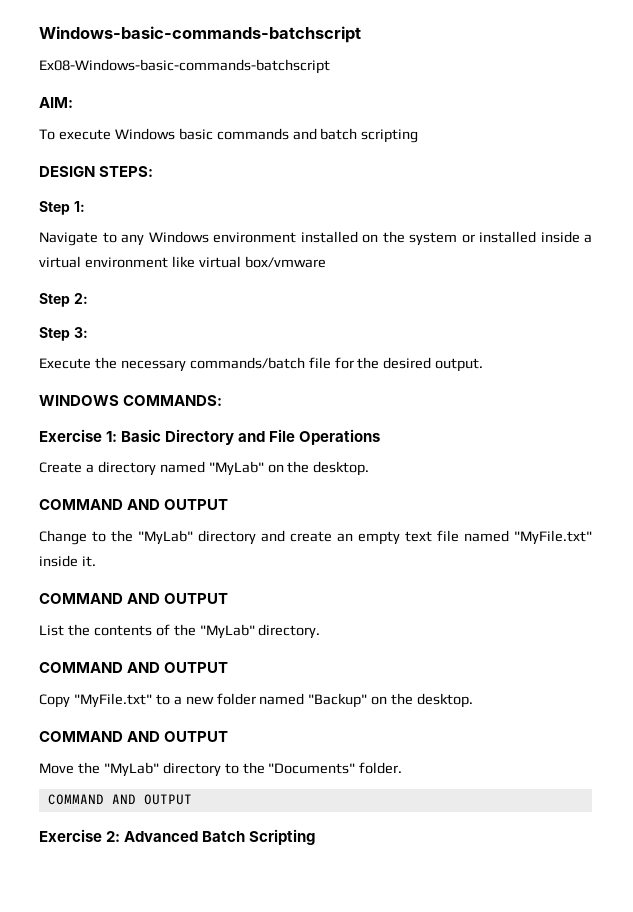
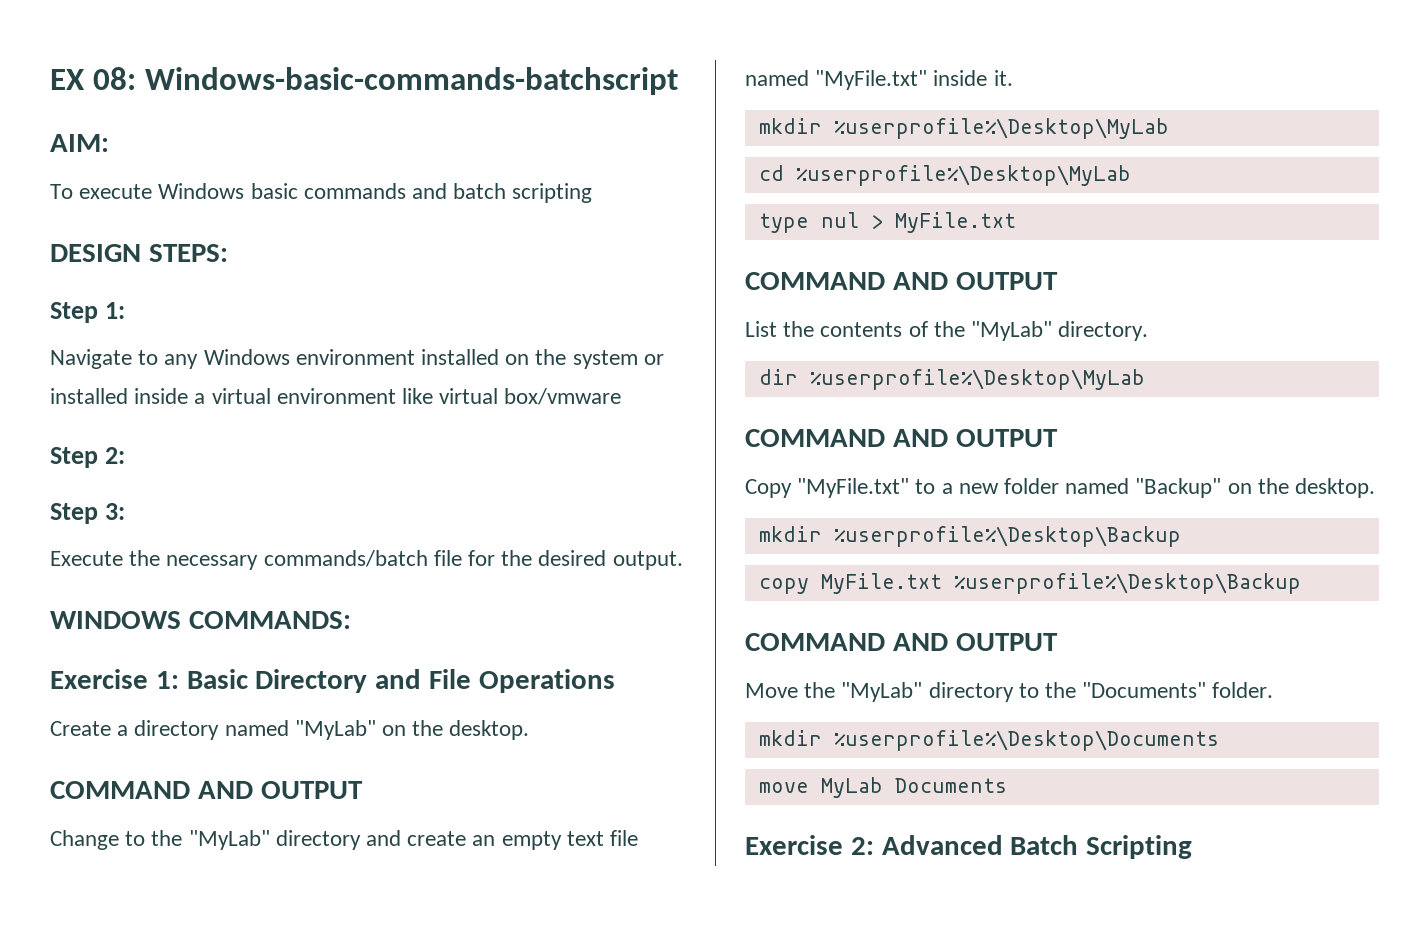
- Windows-basic-commands-batchscript
+ EX 08: Windows-basic-commands-batchscript
- Ex08-Windows-basic-commands-batchscript
+ mkdir %userprofile%\Desktop\MyLab
+ cd %userprofile%\Desktop\MyLab
+ type nul > MyFile.txt
+ dir %userprofile%\Desktop\MyLab
+ mkdir %userprofile%\Desktop\Backup
+ copy MyFile.txt %userprofile%\Desktop\Backup
  Move the "MyLab" directory to the "Documents" folder.
- COMMAND AND OUTPUT
+ mkdir %userprofile%\Desktop\Documents
+ move MyLab Documents

